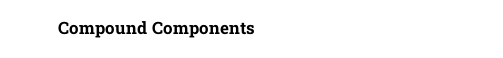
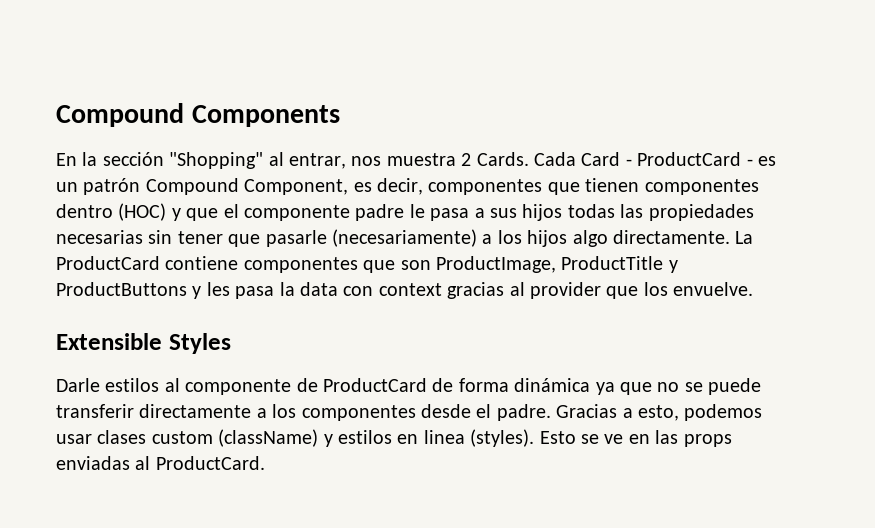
+ En la sección "Shopping" al entrar, nos muestra 2 Cards. Cada Card - ProductCard - es un patrón Compound Component, es decir, componentes que tienen componentes dentro (HOC) y que el componente padre le pasa a sus hijos todas las propiedades necesarias sin tener que pasarle (necesariamente) a los hijos algo directamente. La ProductCard contiene componentes que son ProductImage, ProductTitle y ProductButtons y les pasa la data con context gracias al provider que los envuelve.
+ Extensible Styles
+ Darle estilos al componente de ProductCard de forma dinámica ya que no se puede transferir directamente a los componentes desde el padre. Gracias a esto, podemos usar clases custom (className) y estilos en linea (styles). Esto se ve en las props enviadas al ProductCard.

